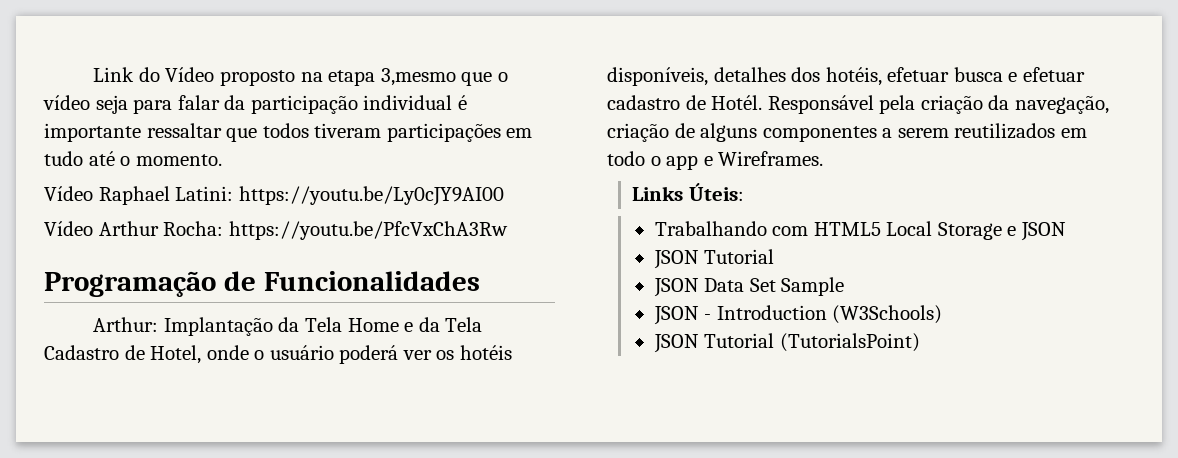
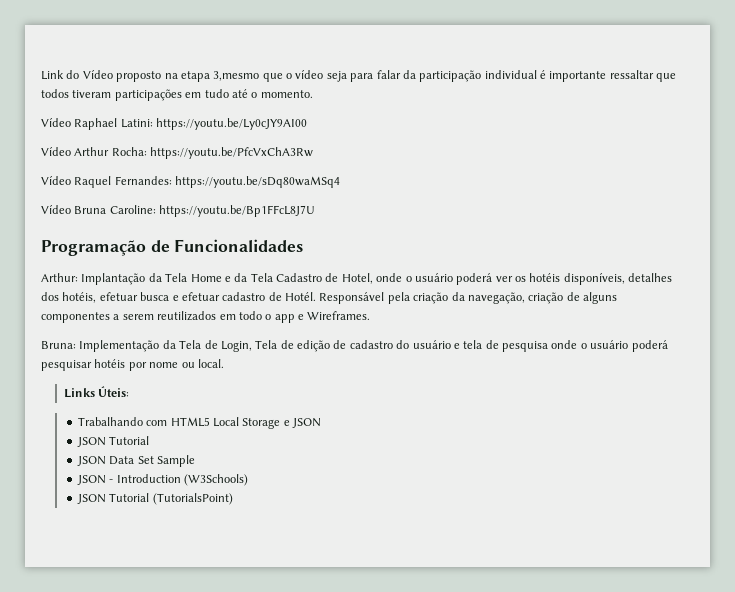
+ Vídeo Raquel Fernandes: https://youtu.be/sDq80waMSq4
+ Vídeo Bruna Caroline: https://youtu.be/Bp1FFcL8J7U
+ Bruna: Implementação da Tela de Login, Tela de edição de cadastro do usuário e tela de pesquisa onde o usuário poderá pesquisar hotéis por nome ou local.

